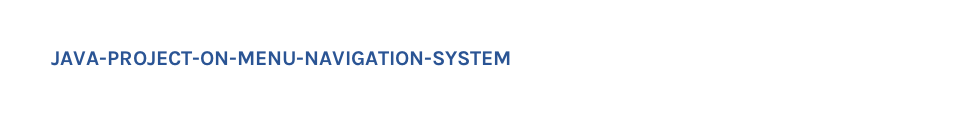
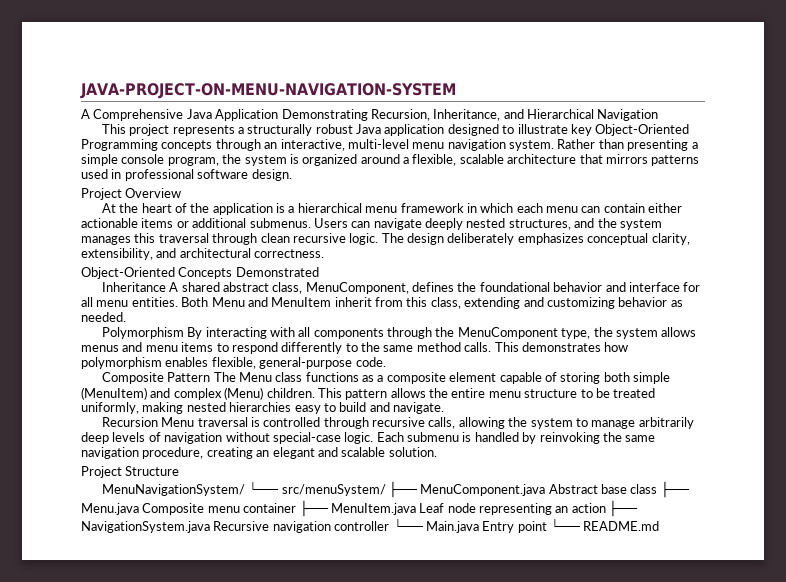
+ A Comprehensive Java Application Demonstrating Recursion, Inheritance, and Hierarchical Navigation
+ This project represents a structurally robust Java application designed to illustrate key Object-Oriented Programming concepts through an interactive, multi-level menu navigation system. Rather than presenting a simple console program, the system is organized around a flexible, scalable architecture that mirrors patterns used in professional software design.
+ Project Overview
+ At the heart of the application is a hierarchical menu framework in which each menu can contain either actionable items or additional submenus. Users can navigate deeply nested structures, and the system manages this traversal through clean recursive logic. The design deliberately emphasizes conceptual clarity, extensibility, and architectural correctness.
+ Object-Oriented Concepts Demonstrated
+ Inheritance A shared abstract class, MenuComponent, defines the foundational behavior and interface for all menu entities. Both Menu and MenuItem inherit from this class, extending and customizing behavior as needed.
+ Polymorphism By interacting with all components through the MenuComponent type, the system allows menus and menu items to respond differently to the same method calls. This demonstrates how polymorphism enables flexible, general-purpose code.
+ Composite Pattern The Menu class functions as a composite element capable of storing both simple (MenuItem) and complex (Menu) children. This pattern allows the entire menu structure to be treated uniformly, making nested hierarchies easy to build and navigate.
+ Recursion Menu traversal is controlled through recursive calls, allowing the system to manage arbitrarily deep levels of navigation without special-case logic. Each submenu is handled by reinvoking the same navigation procedure, creating an elegant and scalable solution.
+ Project Structure
+ MenuNavigationSystem/ └── src/menuSystem/ ├── MenuComponent.java Abstract base class ├── Menu.java Composite menu container ├── MenuItem.java Leaf node representing an action ├── NavigationSystem.java Recursive navigation controller └── Main.java Entry point └── README.md

